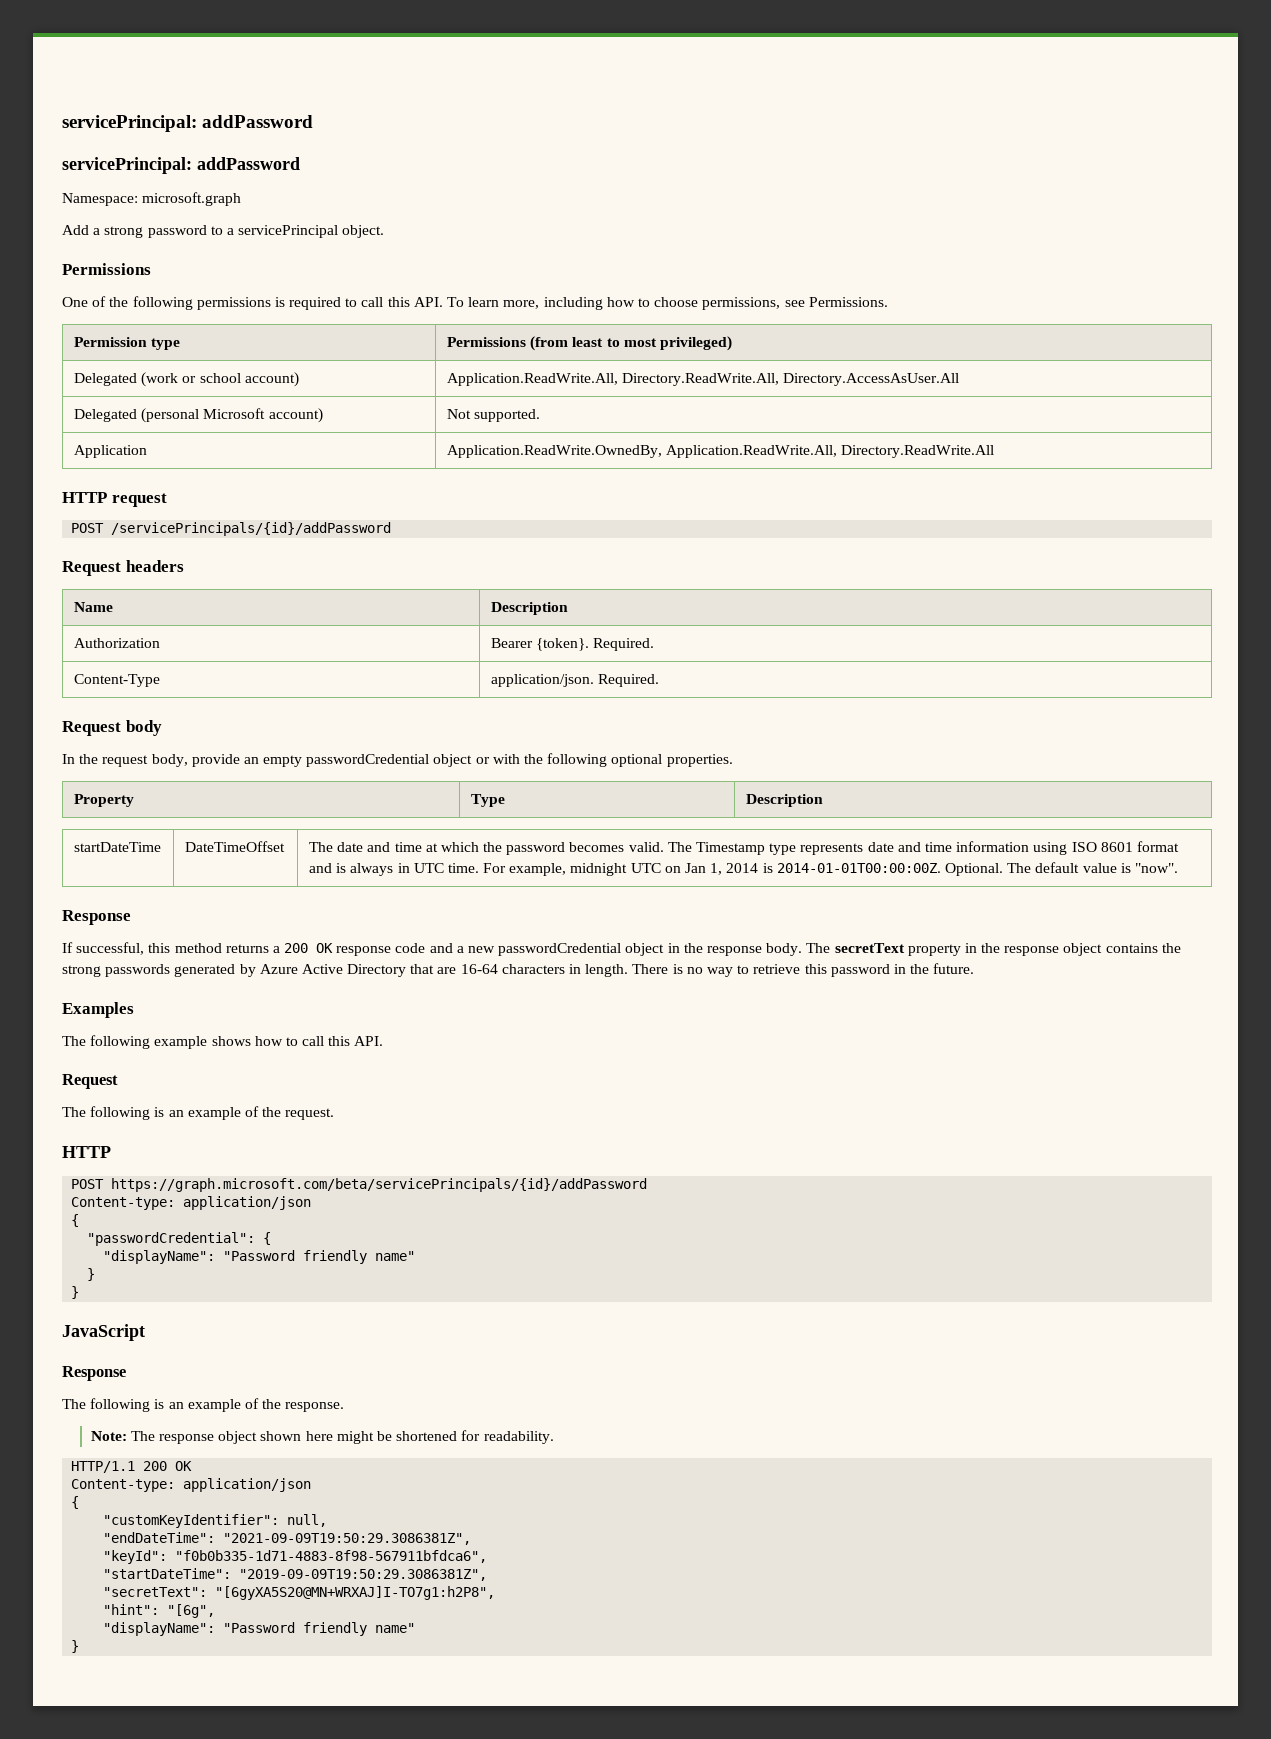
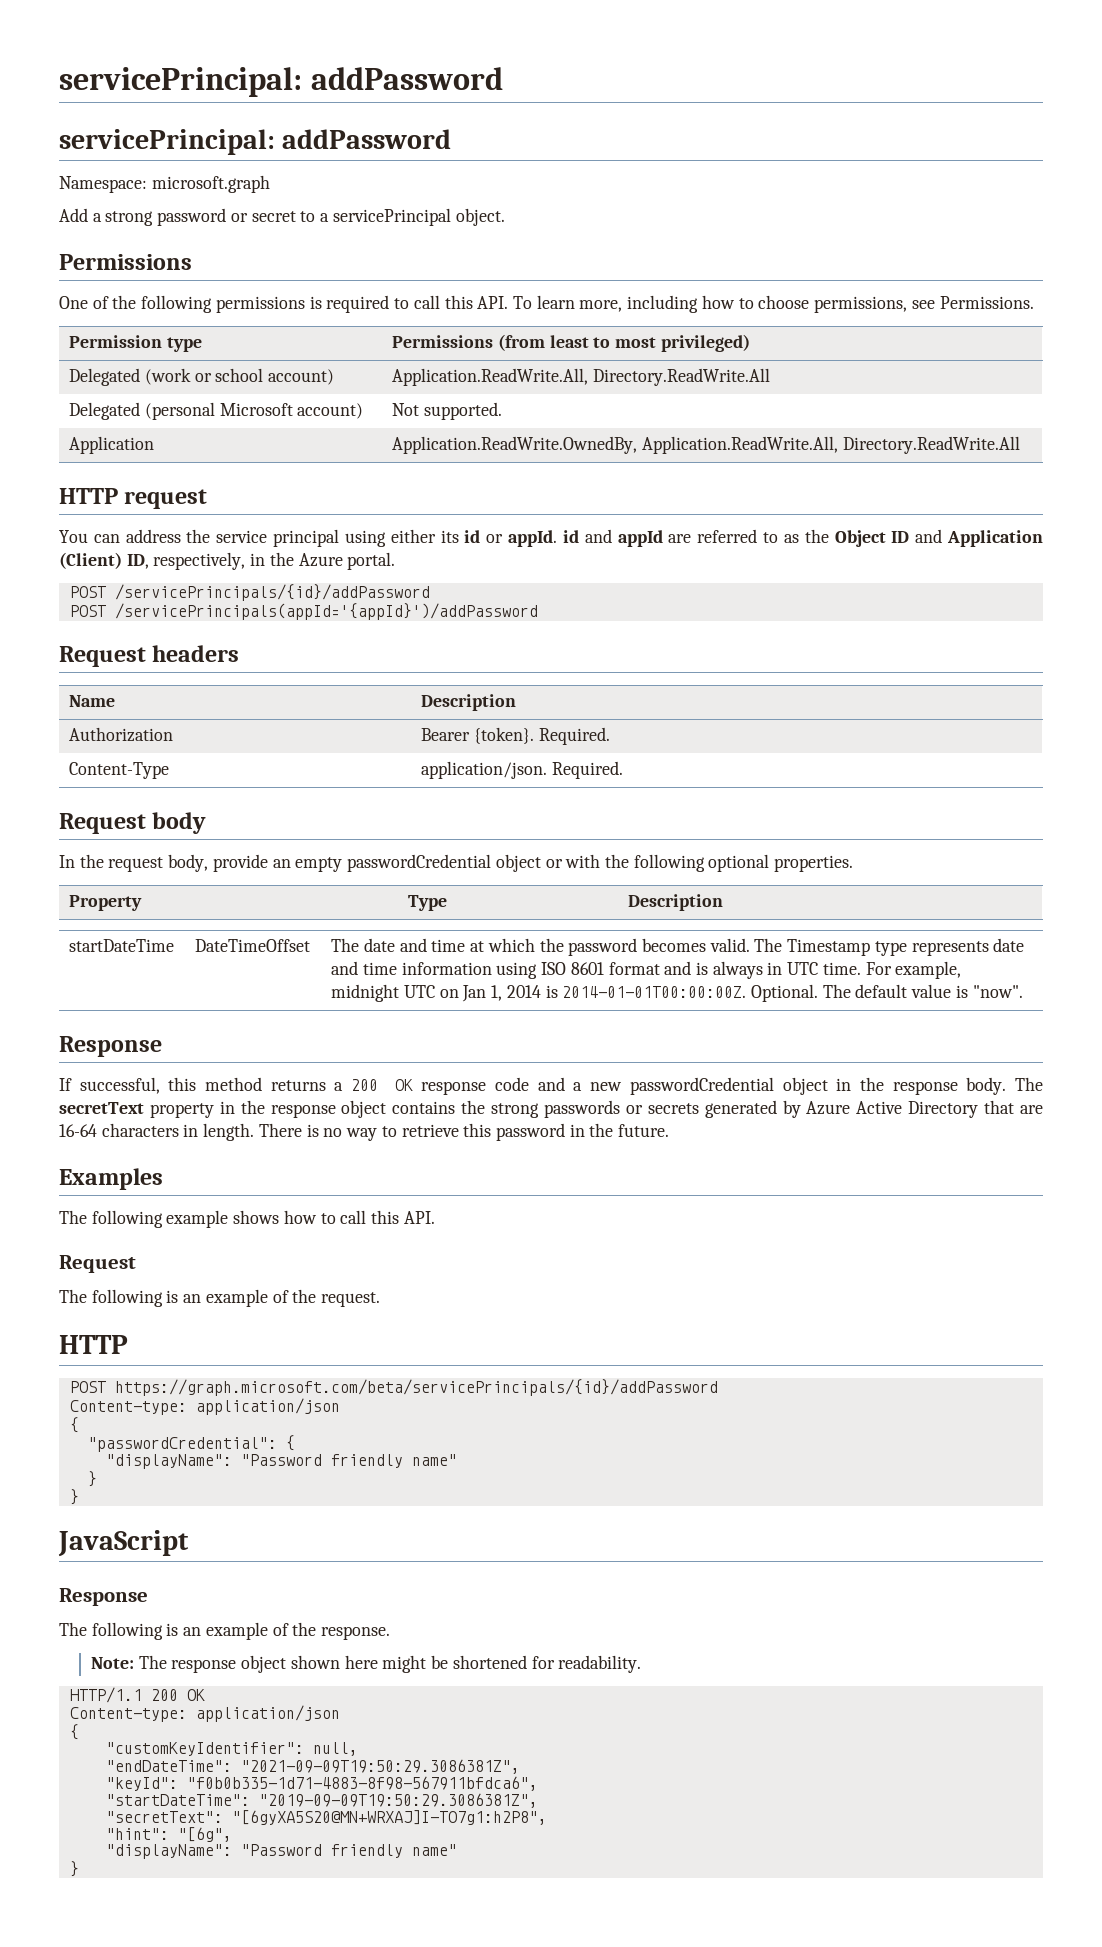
- Add a strong password to a servicePrincipal object.
+ Add a strong password or secret to a servicePrincipal object.
- Delegated (work or school account) | Application.ReadWrite.All, Directory.ReadWrite.All, Directory.AccessAsUser.All
+ Delegated (work or school account) | Application.ReadWrite.All, Directory.ReadWrite.All
+ You can address the service principal using either its id or appId. id and appId are referred to as the Object ID and Application (Client) ID, respectively, in the Azure portal.
+ POST /servicePrincipals(appId='{appId}')/addPassword
- The secretText property in the response object contains the strong passwords generated by Azure Active Directory that are 16-64 characters in length.
+ The secretText property in the response object contains the strong passwords or secrets generated by Azure Active Directory that are 16-64 characters in length.

